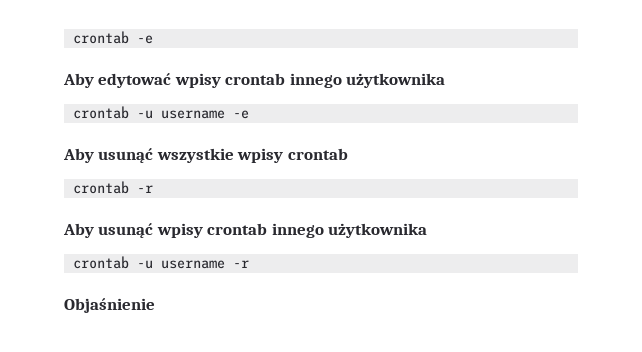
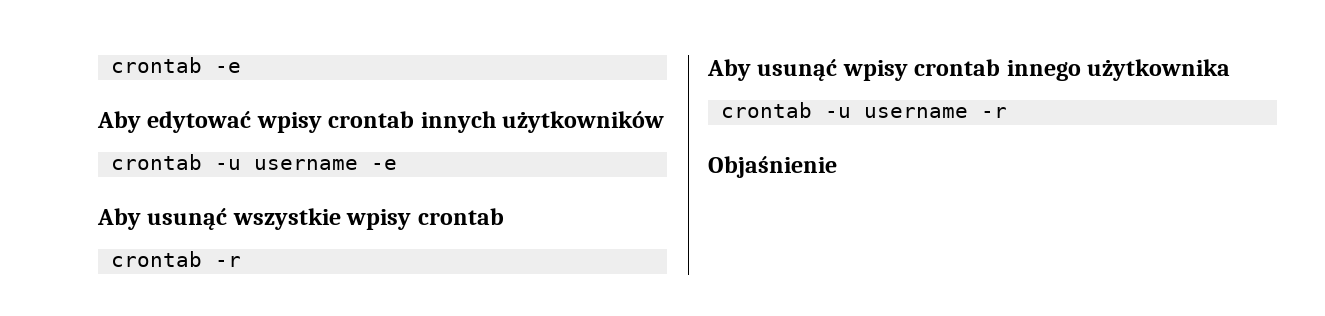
- Aby edytować wpisy crontab innego użytkownika
+ Aby edytować wpisy crontab innych użytkowników

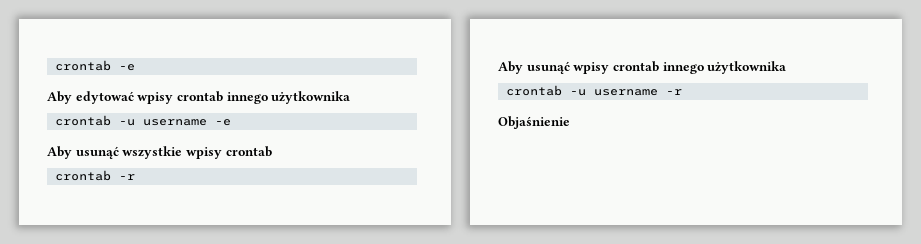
- Aby edytować wpisy crontab innych użytkowników
+ Aby edytować wpisy crontab innego użytkownika

